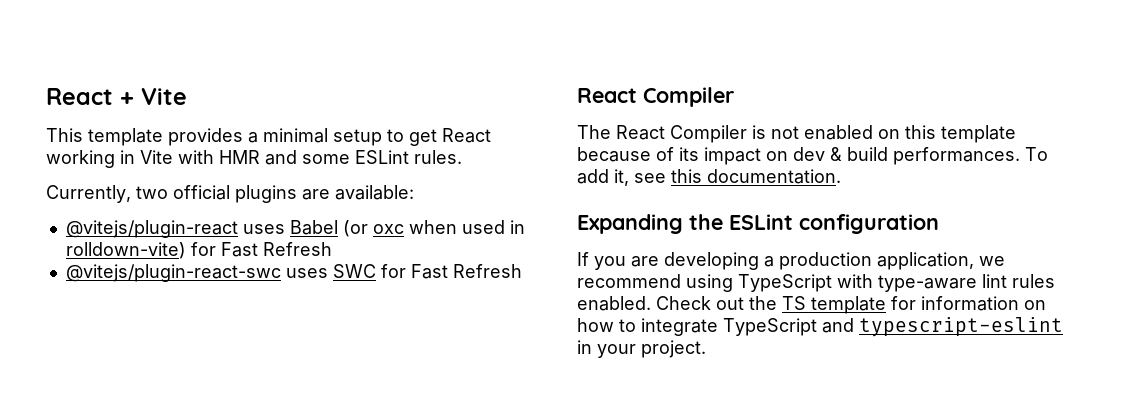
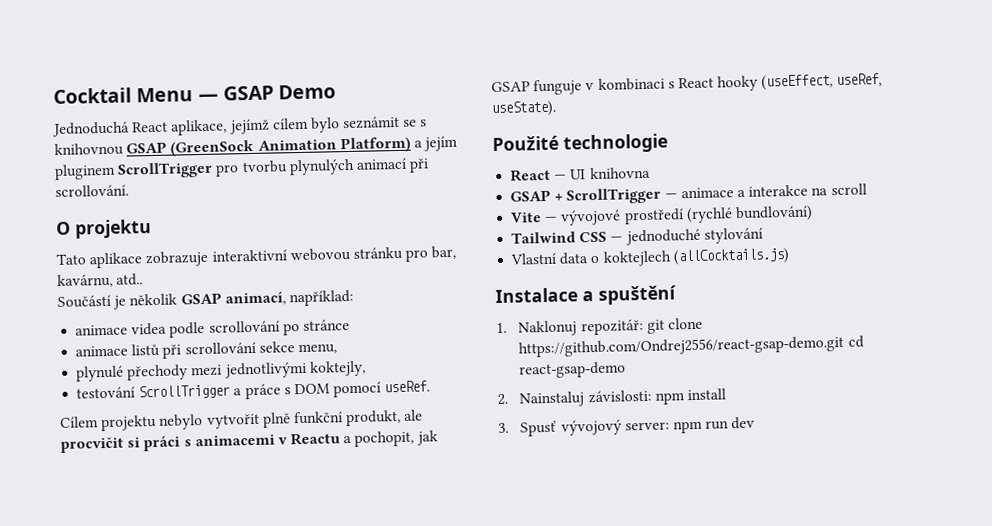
- React + Vite
- This template provides a minimal setup to get React working in Vite with HMR and some ESLint rules.
- Currently, two official plugins are available:
- @vitejs/plugin-react uses Babel (or oxc when used in rolldown-vite) for Fast Refresh
- @vitejs/plugin-react-swc uses SWC for Fast Refresh
- React Compiler
- The React Compiler is not enabled on this template because of its impact on dev & build performances. To add it, see this documentation.
- Expanding the ESLint configuration
- If you are developing a production application, we recommend using TypeScript with type-aware lint rules enabled. Check out the TS template for information on how to integrate TypeScript and typescript-eslint in your project.
+ Cocktail Menu — GSAP Demo
+ Jednoduchá React aplikace, jejímž cílem bylo seznámit se s knihovnou GSAP (GreenSock Animation Platform) a jejím pluginem ScrollTrigger pro tvorbu plynulých animací při scrollování.
+ O projektu
+ Tato aplikace zobrazuje interaktivní webovou stránku pro bar, kavárnu, atd..
+ Součástí je několik GSAP animací, například:
+ animace videa podle scrollování po stránce
+ animace listů při scrollování sekce menu,
+ plynulé přechody mezi jednotlivými koktejly,
+ testování ScrollTrigger a práce s DOM pomocí useRef.
+ Cílem projektu nebylo vytvořit plně funkční produkt, ale procvičit si práci s animacemi v Reactu a pochopit, jak GSAP funguje v kombinaci s React hooky (useEffect, useRef, useState).
+ Použité technologie
+ React — UI knihovna
+ GSAP + ScrollTrigger — animace a interakce na scroll
+ Vite — vývojové prostředí (rychlé bundlování)
+ Tailwind CSS — jednoduché stylování
+ Vlastní data o koktejlech (allCocktails.js)
+ Instalace a spuštění
+ 1. Naklonuj repozitář: git clone https://github.com/Ondrej2556/react-gsap-demo.git cd react-gsap-demo
+ 2. Nainstaluj závislosti: npm install
+ 3. Spusť vývojový server: npm run dev

